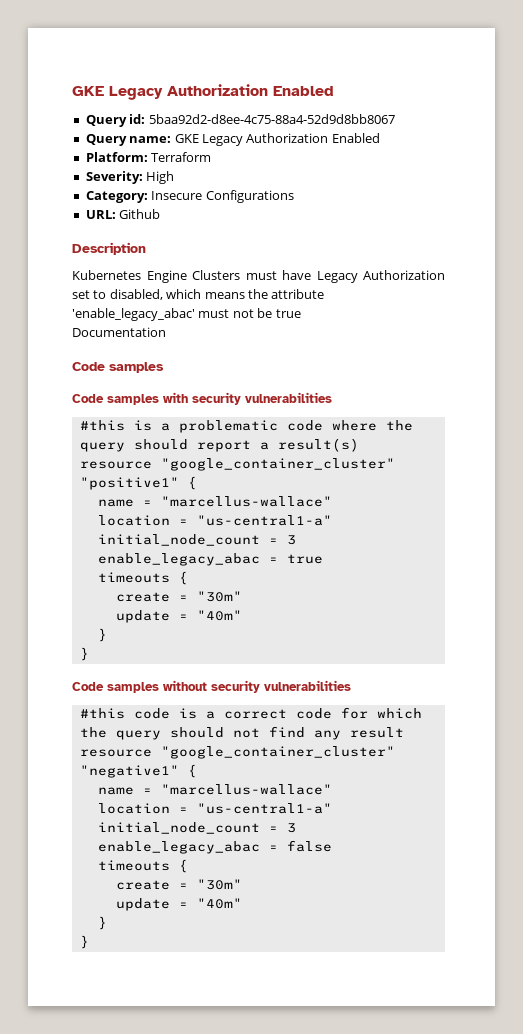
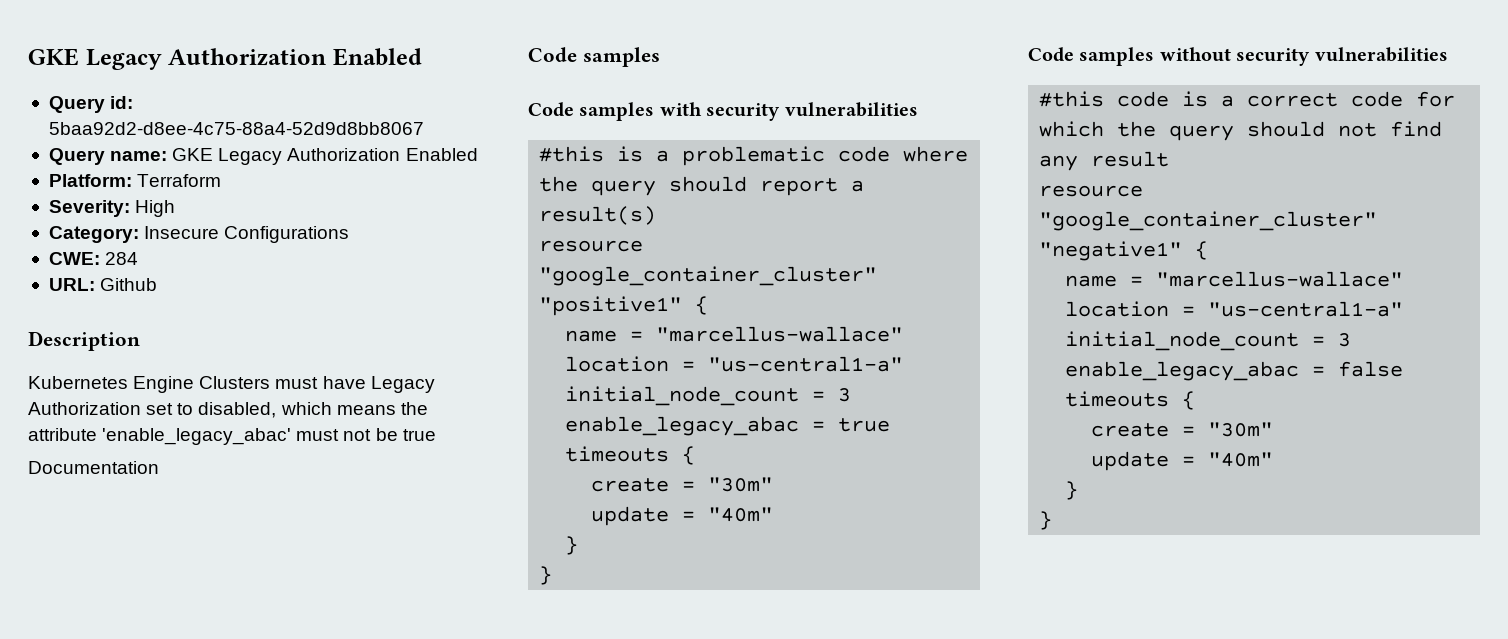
+ CWE: 284

